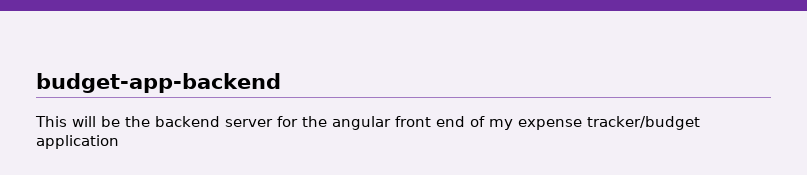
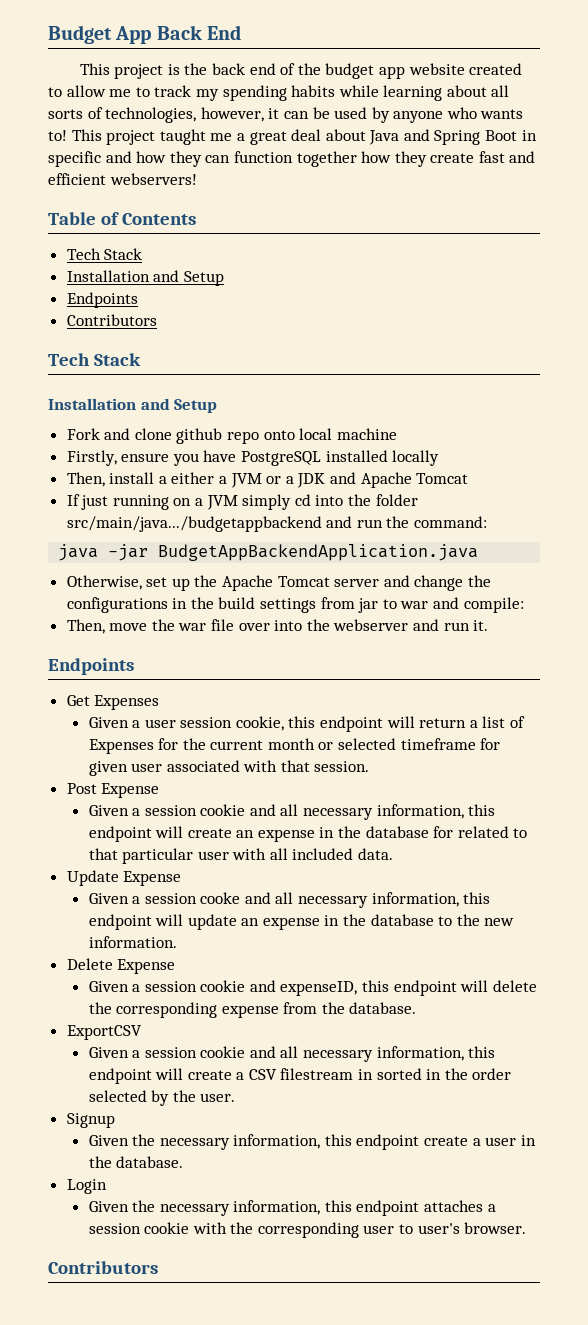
- budget-app-backend
- This will be the backend server for the angular front end of my expense tracker/budget application
+ Budget App Back End
+ This project is the back end of the budget app website created to allow me to track my spending habits while learning about all sorts of technologies, however, it can be used by anyone who wants to! This project taught me a great deal about Java and Spring Boot in specific and how they can function together how they create fast and efficient webservers!
+ Table of Contents
+ Tech Stack
+ Installation and Setup
+ Endpoints
+ Contributors
+ Tech Stack
+ Installation and Setup
+ Fork and clone github repo onto local machine
+ Firstly, ensure you have PostgreSQL installed locally
+ Then, install a either a JVM or a JDK and Apache Tomcat
+ If just running on a JVM simply cd into the folder src/main/java.../budgetappbackend and run the command:
+ java -jar BudgetAppBackendApplication.java
+ Otherwise, set up the Apache Tomcat server and change the configurations in the build settings from jar to war and compile:
+ Then, move the war file over into the webserver and run it.
+ Endpoints
+ Get Expenses
+ Given a user session cookie, this endpoint will return a list of Expenses for the current month or selected timeframe for given user associated with that session.
+ Post Expense
+ Given a session cookie and all necessary information, this endpoint will create an expense in the database for related to that particular user with all included data.
+ Update Expense
+ Given a session cooke and all necessary information, this endpoint will update an expense in the database to the new information.
+ Delete Expense
+ Given a session cookie and expenseID, this endpoint will delete the corresponding expense from the database.
+ ExportCSV
+ Given a session cookie and all necessary information, this endpoint will create a CSV filestream in sorted in the order selected by the user.
+ Signup
+ Given the necessary information, this endpoint create a user in the database.
+ Login
+ Given the necessary information, this endpoint attaches a session cookie with the corresponding user to user's browser.
+ Contributors

